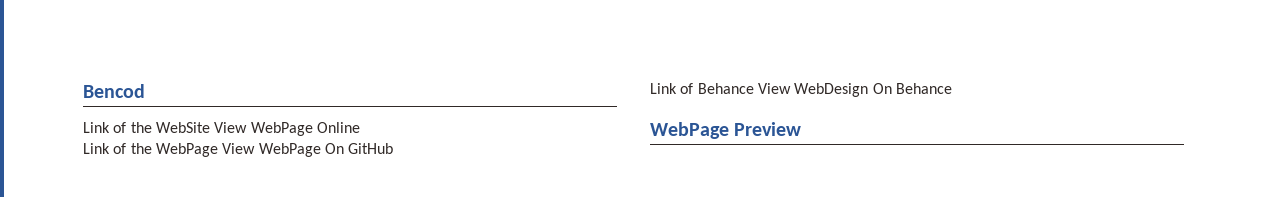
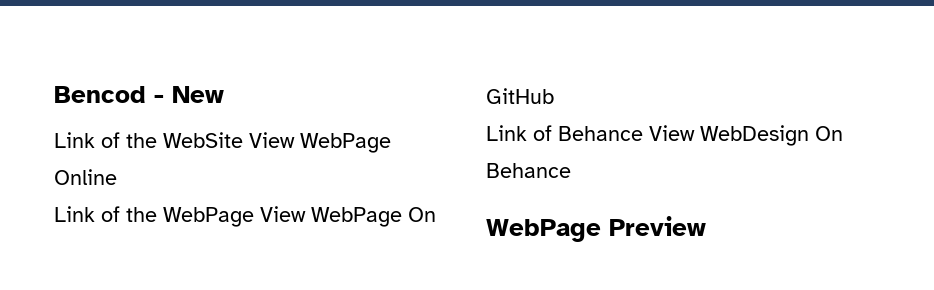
- Bencod
+ Bencod - New

